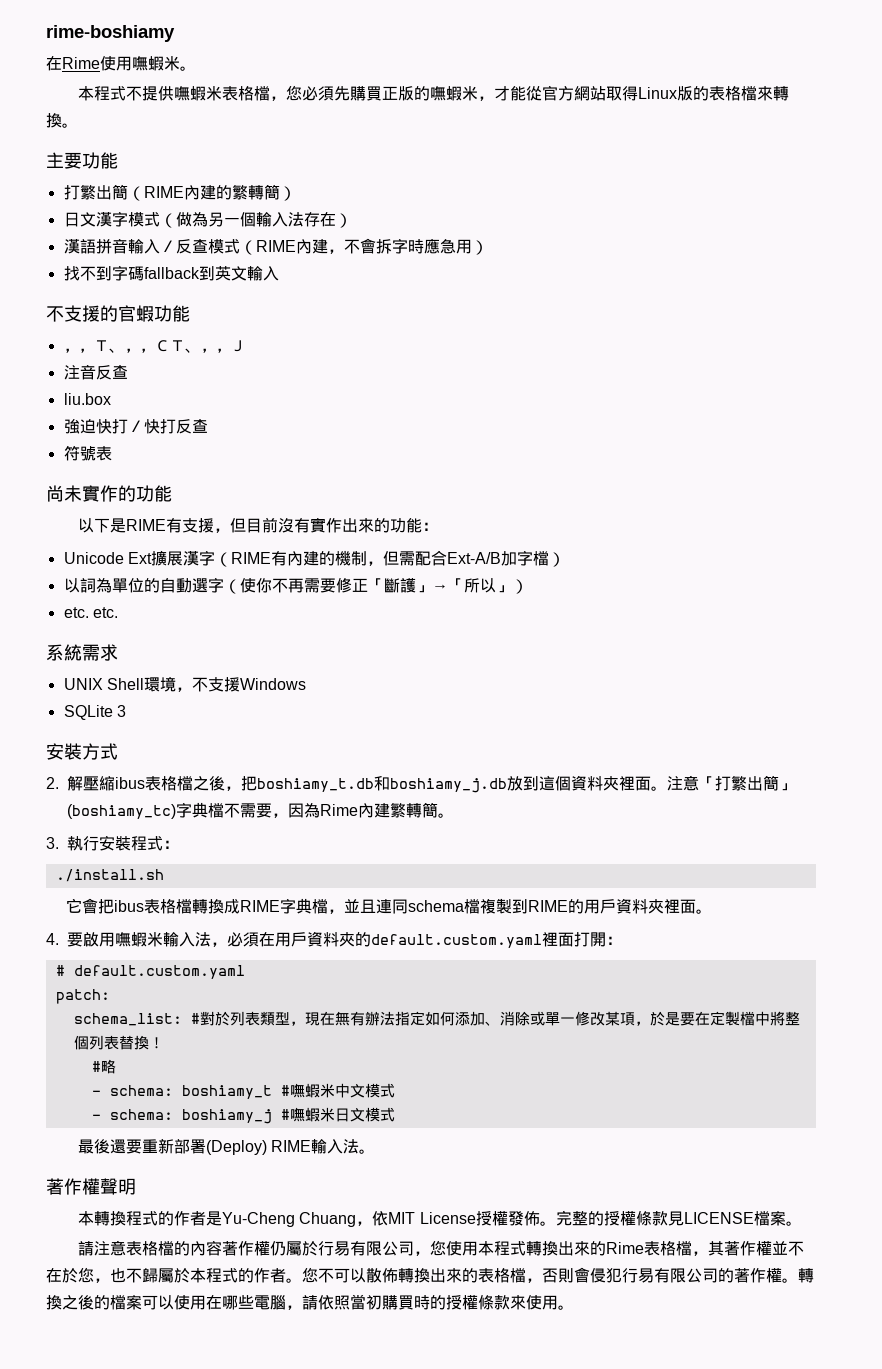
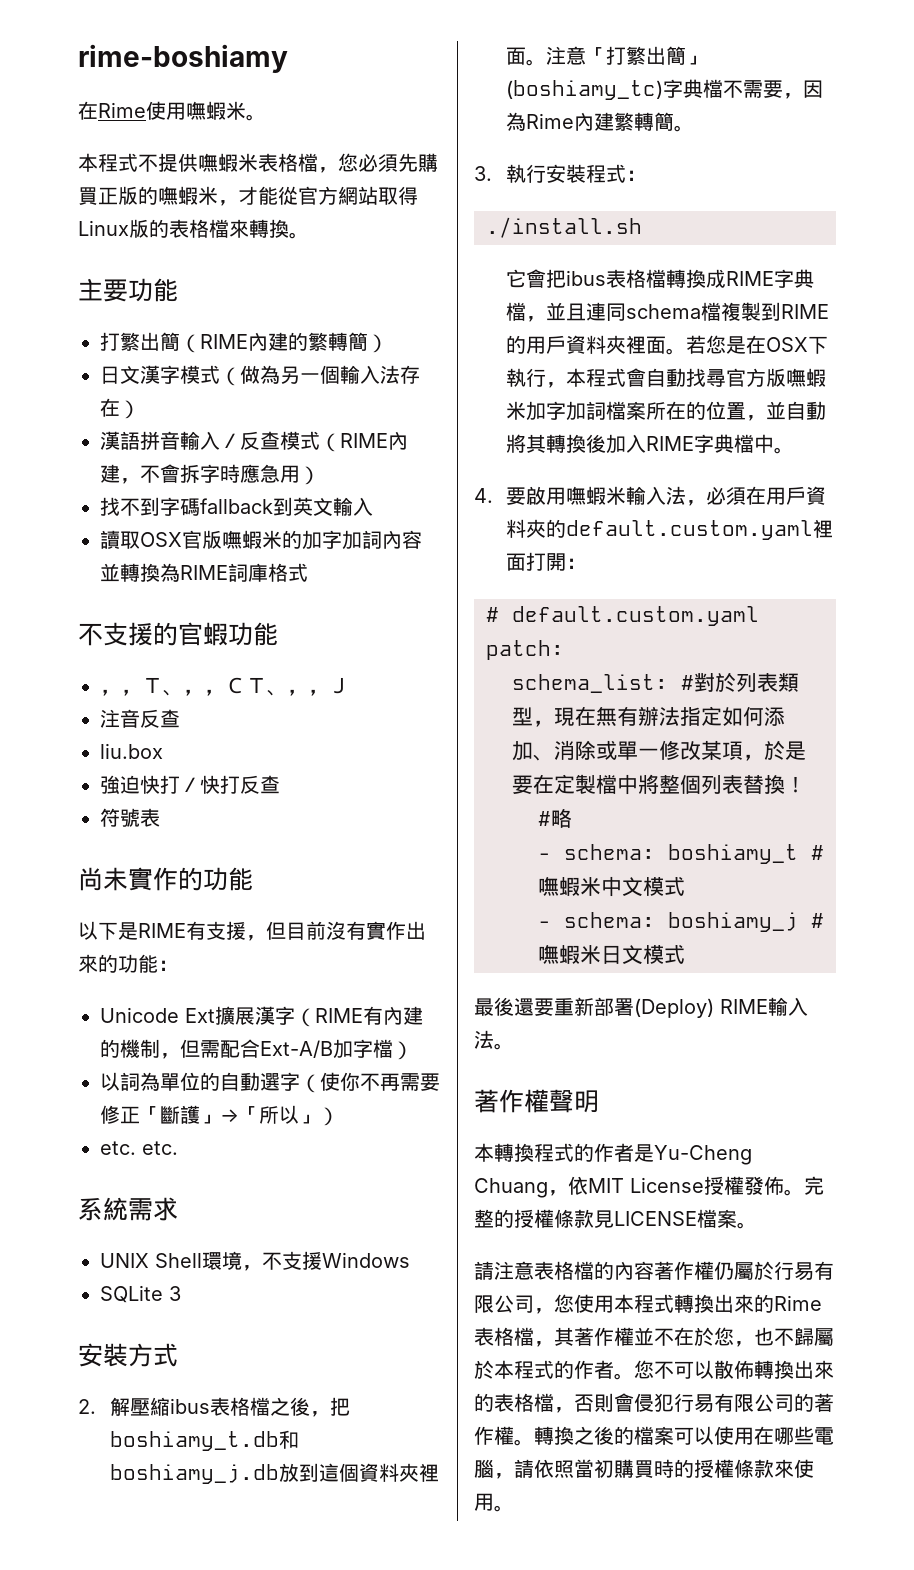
+ 讀取OSX官版嘸蝦米的加字加詞內容並轉換為RIME詞庫格式
+ 若您是在OSX下執行，本程式會自動找尋官方版嘸蝦米加字加詞檔案所在的位置，並自動將其轉換後加入RIME字典檔中。

